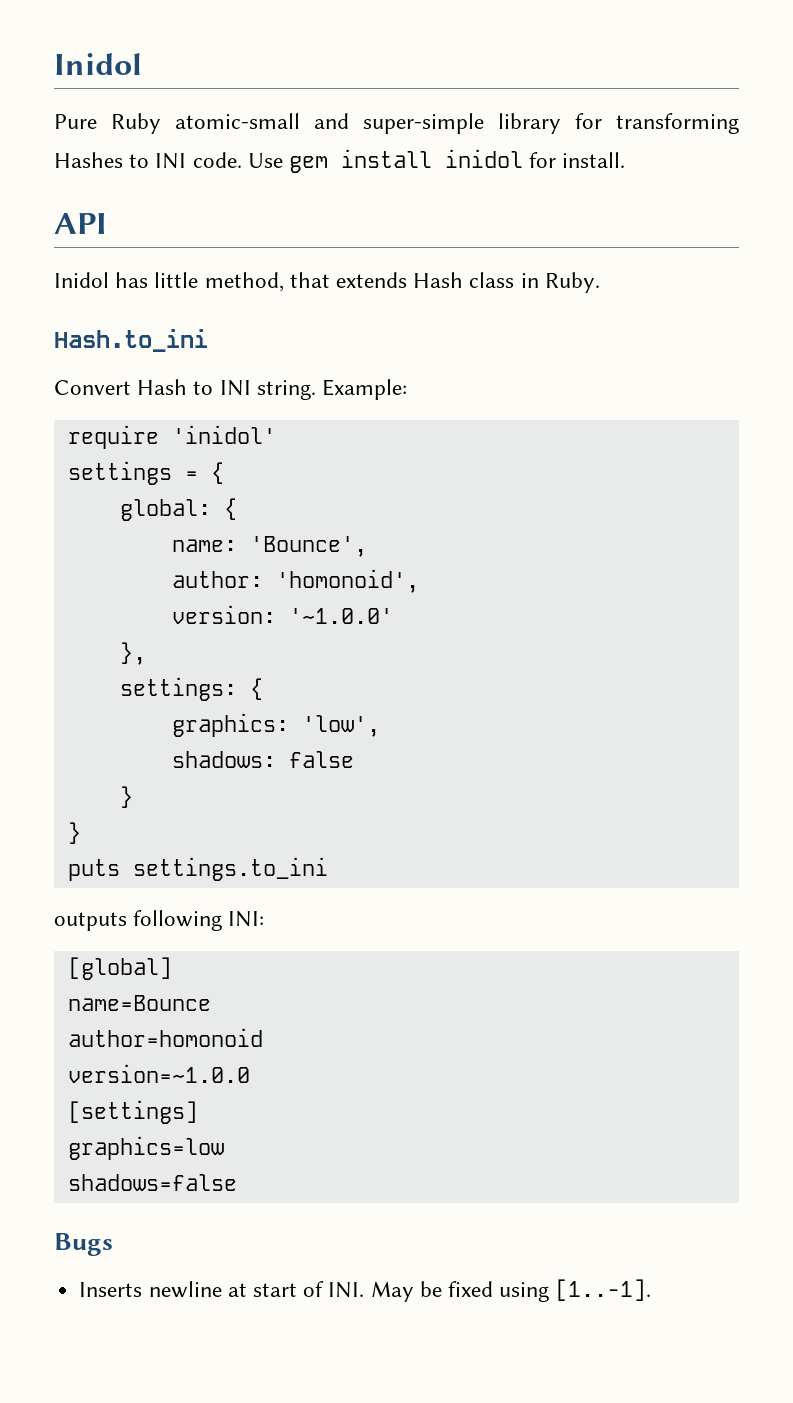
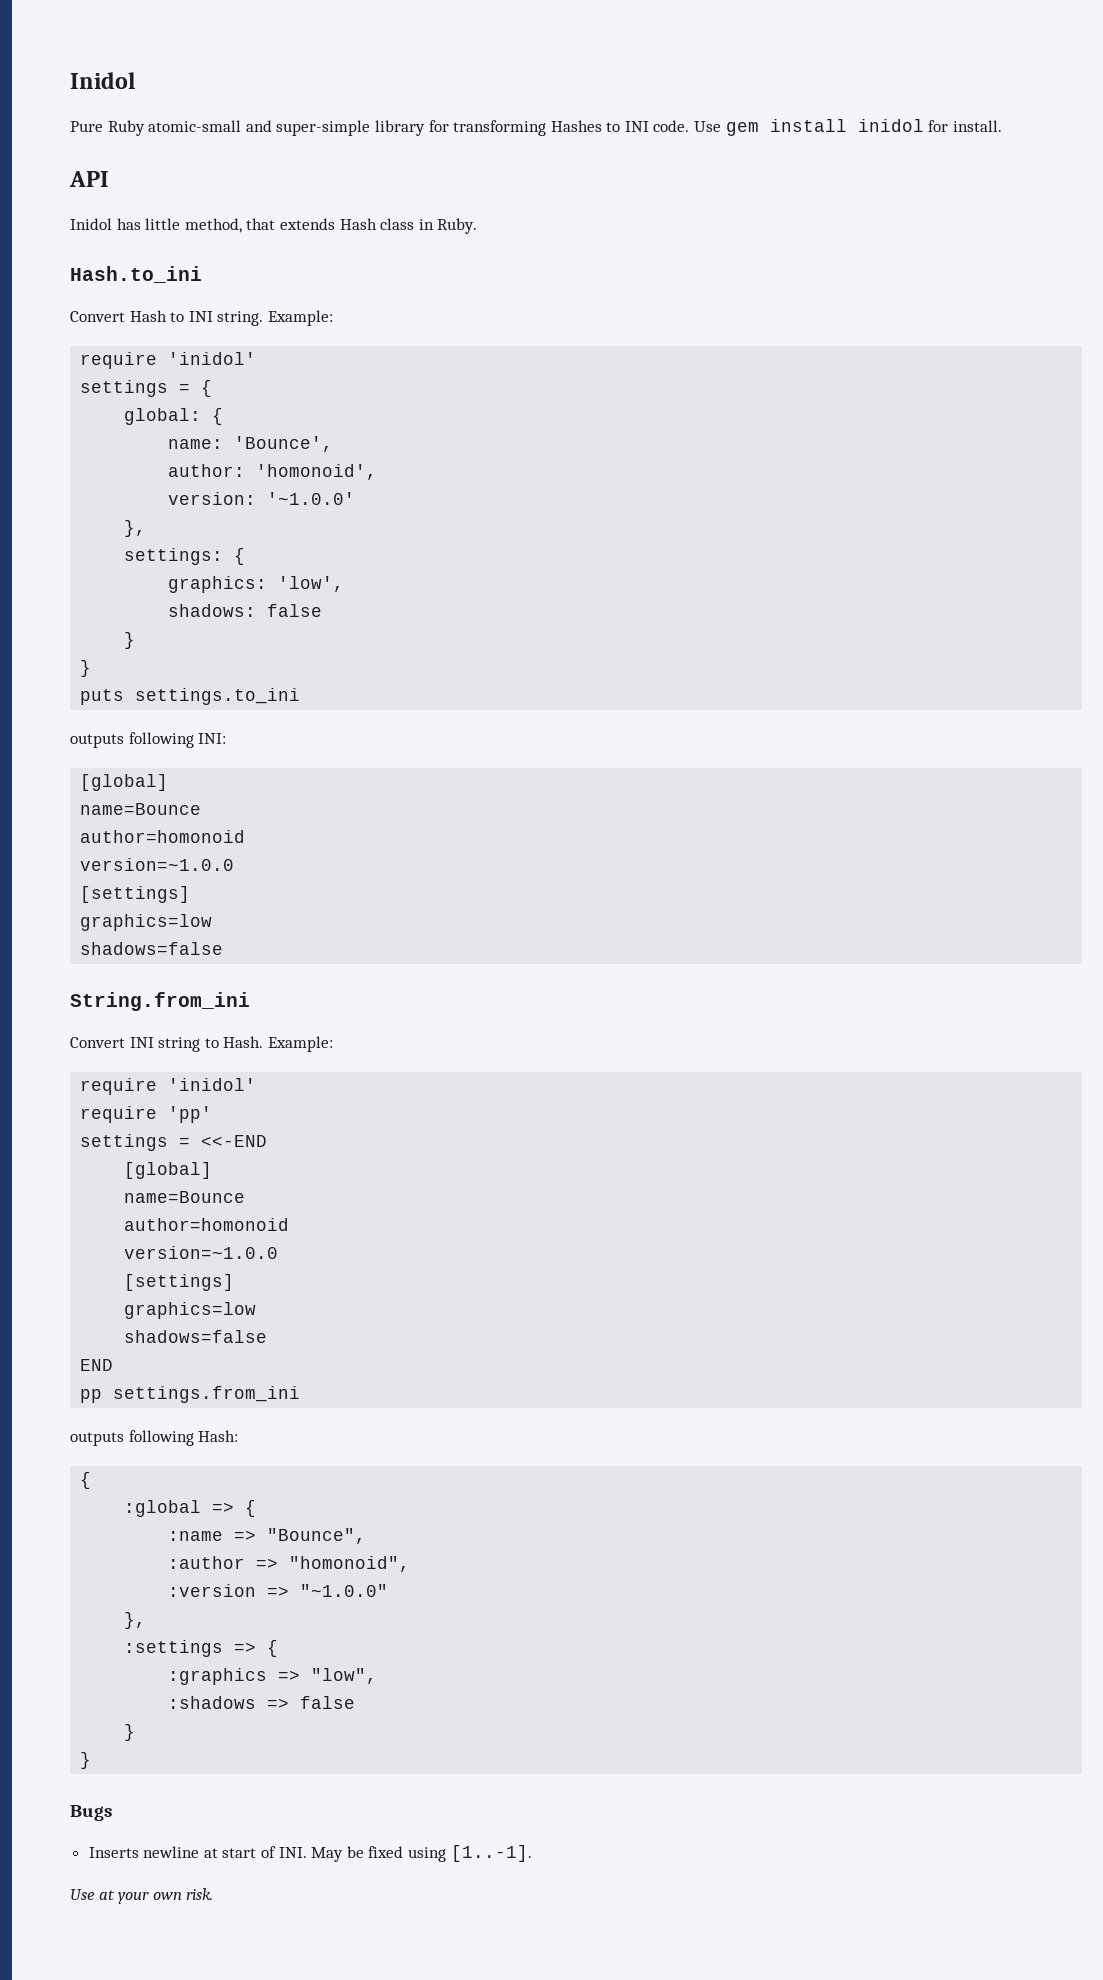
+ String.from_ini
+ Convert INI string to Hash. Example:
+ require 'inidol'
+ require 'pp'
+ settings = <<-END
+ [global]
+ name=Bounce
+ author=homonoid
+ version=~1.0.0
+ [settings]
+ graphics=low
+ shadows=false
+ END
+ pp settings.from_ini
+ outputs following Hash:
+ {
+ :global => {
+ :name => "Bounce",
+ :author => "homonoid",
+ :version => "~1.0.0"
+ },
+ :settings => {
+ :graphics => "low",
+ :shadows => false
+ }
+ }
+ Use at your own risk.

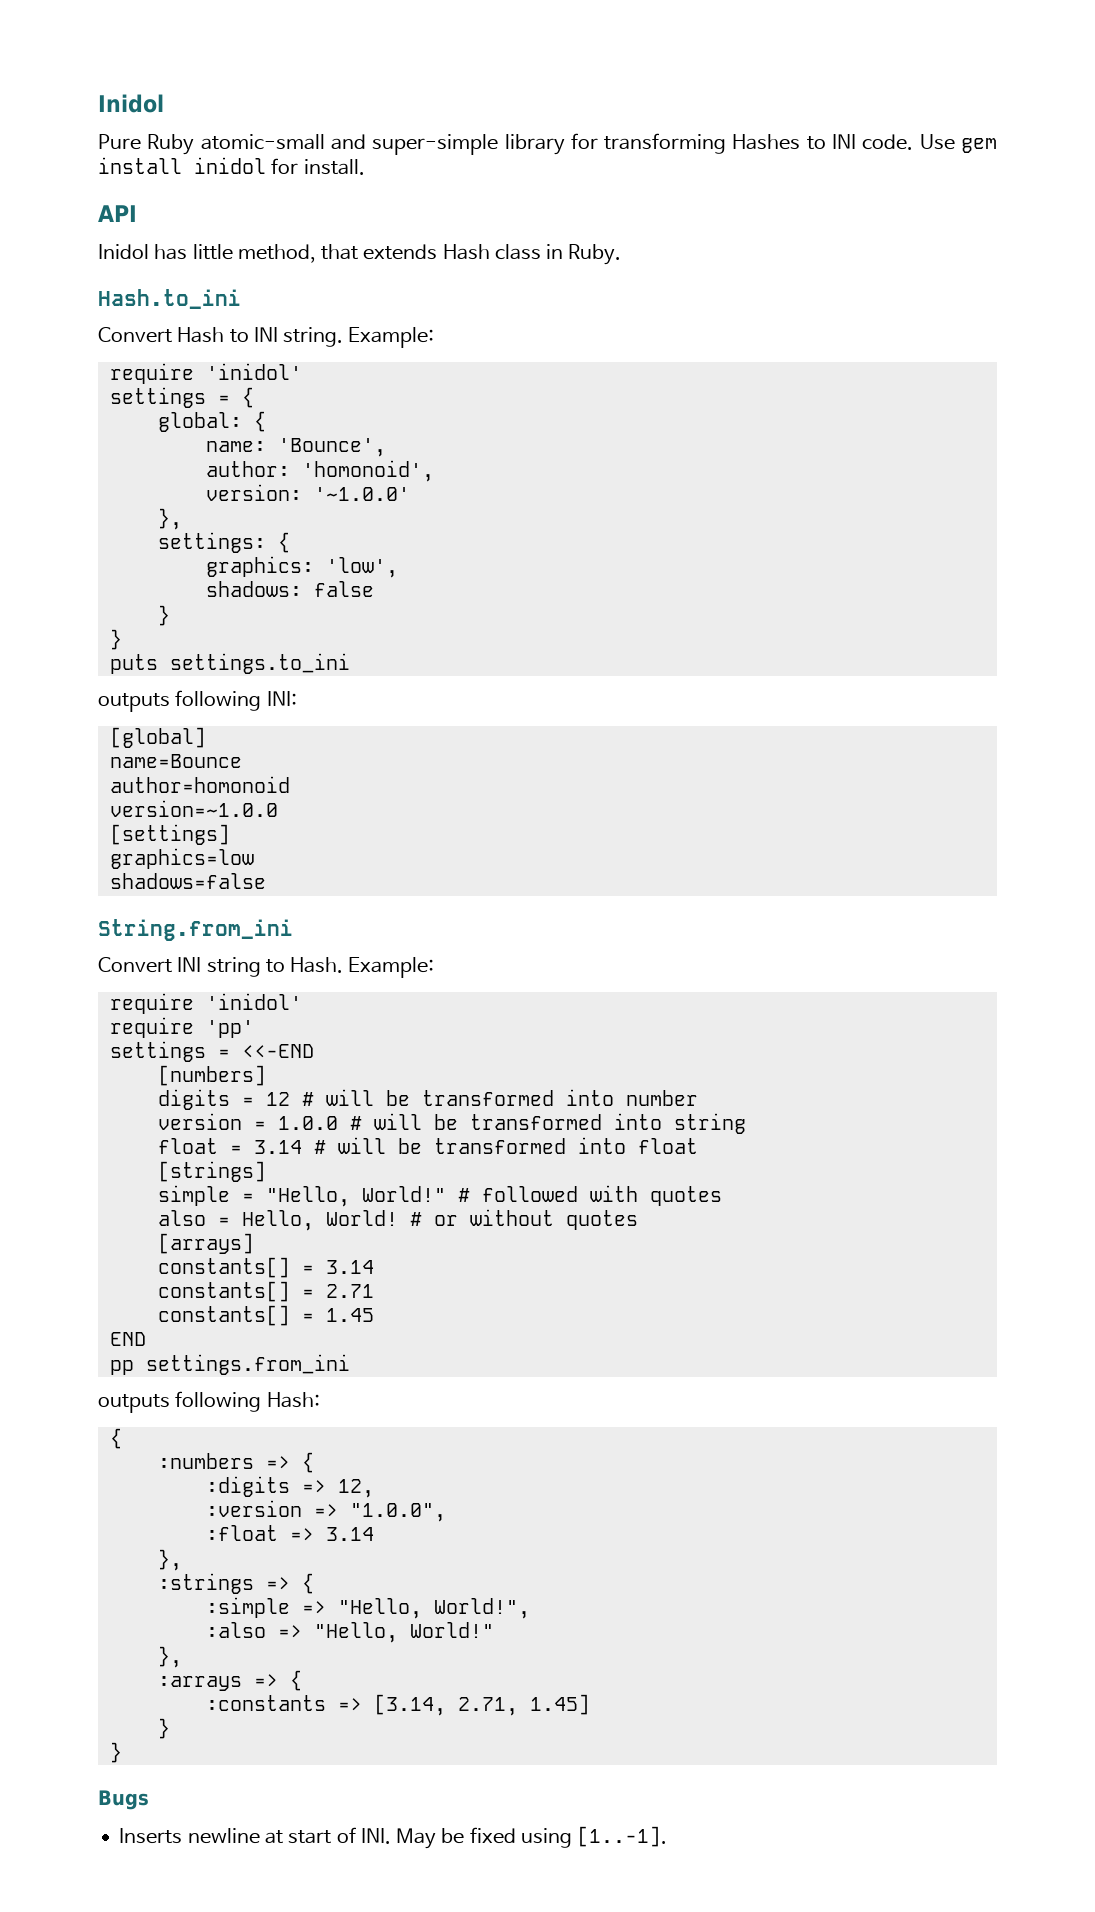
  settings = <<-END
- [global]
- name=Bounce
- author=homonoid
- version=~1.0.0
- [settings]
- graphics=low
- shadows=false
+ [numbers]
+ digits = 12 # will be transformed into number
+ version = 1.0.0 # will be transformed into string
+ float = 3.14 # will be transformed into float
+ [strings]
+ simple = "Hello, World!" # followed with quotes
+ also = Hello, World! # or without quotes
+ [arrays]
+ constants[] = 3.14
+ constants[] = 2.71
+ constants[] = 1.45
- :global => {
- :name => "Bounce",
- :author => "homonoid",
- :version => "~1.0.0"
+ :numbers => {
+ :digits => 12,
+ :version => "1.0.0",
+ :float => 3.14
  },
- :settings => {
- :graphics => "low",
- :shadows => false
+ :strings => {
+ :simple => "Hello, World!",
+ :also => "Hello, World!"
+ },
+ :arrays => {
+ :constants => [3.14, 2.71, 1.45]
- Use at your own risk.

